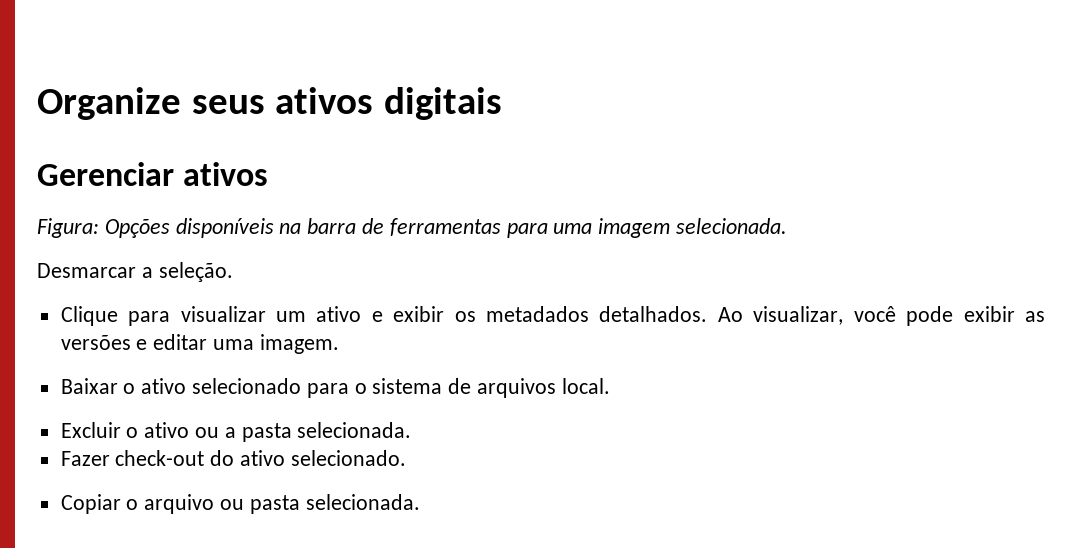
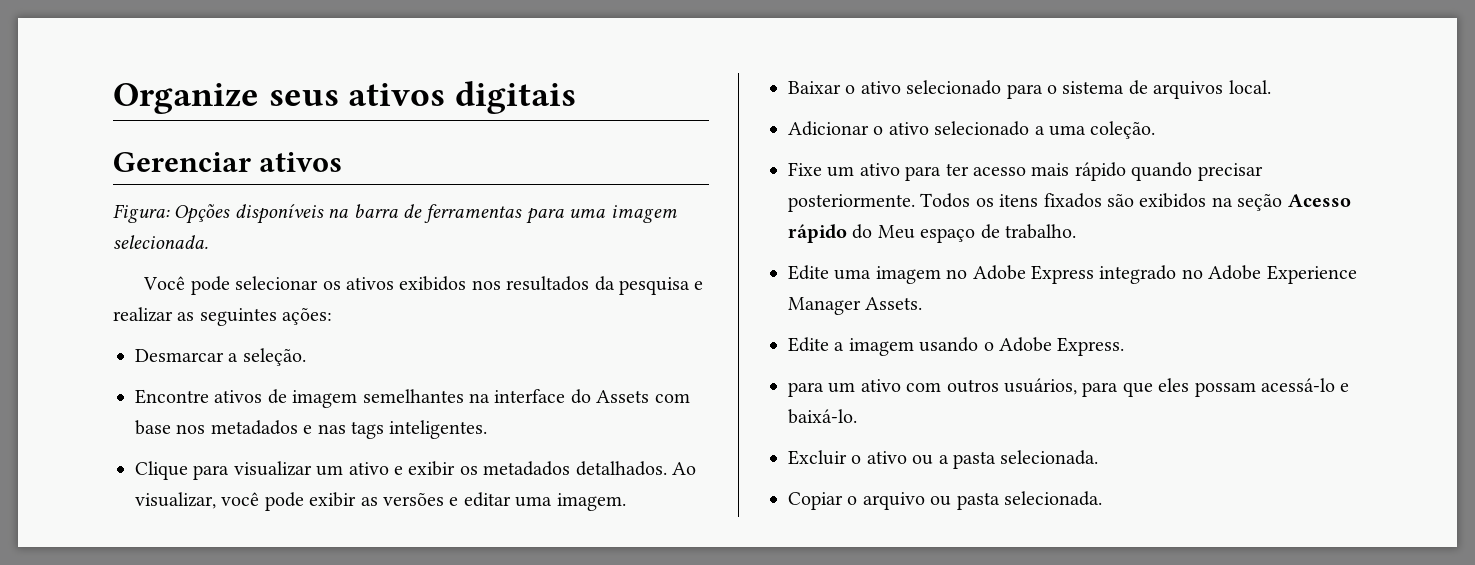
+ Você pode selecionar os ativos exibidos nos resultados da pesquisa e realizar as seguintes ações:
  Desmarcar a seleção.
+ Encontre ativos de imagem semelhantes na interface do Assets com base nos metadados e nas tags inteligentes.
+ Adicionar o ativo selecionado a uma coleção.
+ Fixe um ativo para ter acesso mais rápido quando precisar posteriormente. Todos os itens fixados são exibidos na seção Acesso rápido do Meu espaço de trabalho.
+ Edite uma imagem no Adobe Express integrado no Adobe Experience Manager Assets.
+ Edite a imagem usando o Adobe Express.
+ para um ativo com outros usuários, para que eles possam acessá-lo e baixá-lo.
- Fazer check-out do ativo selecionado.

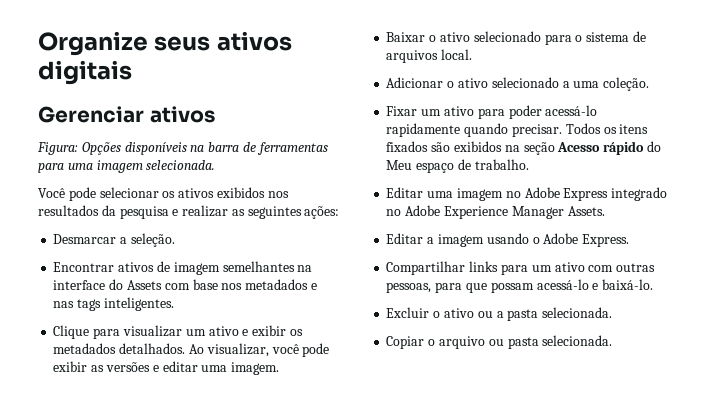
- Encontre ativos de imagem semelhantes na interface do Assets com base nos metadados e nas tags inteligentes.
+ Encontrar ativos de imagem semelhantes na interface do Assets com base nos metadados e nas tags inteligentes.
- Fixe um ativo para ter acesso mais rápido quando precisar posteriormente.
+ Fixar um ativo para poder acessá-lo rapidamente quando precisar.
- Edite uma imagem no Adobe Express integrado no Adobe Experience Manager Assets.
+ Editar uma imagem no Adobe Express integrado no Adobe Experience Manager Assets.
- Edite a imagem usando o Adobe Express.
+ Editar a imagem usando o Adobe Express.
- para um ativo com outros usuários, para que eles possam acessá-lo e baixá-lo.
+ Compartilhar links para um ativo com outras pessoas, para que possam acessá-lo e baixá-lo.

